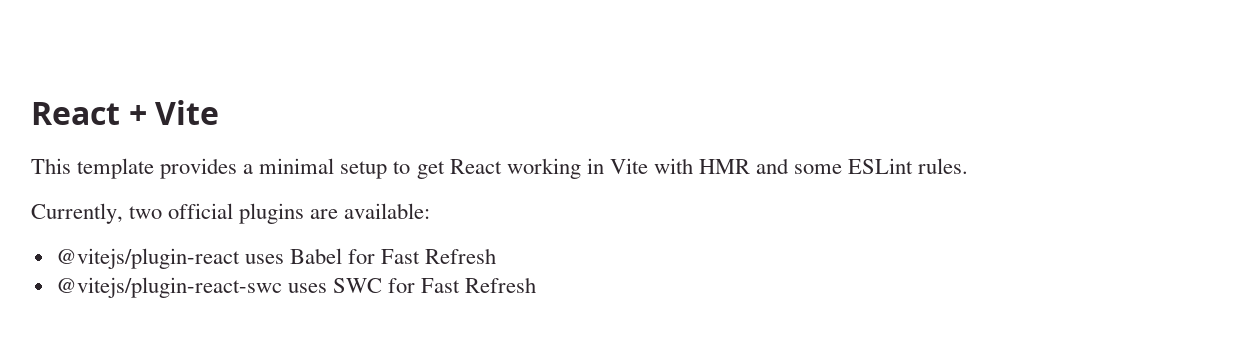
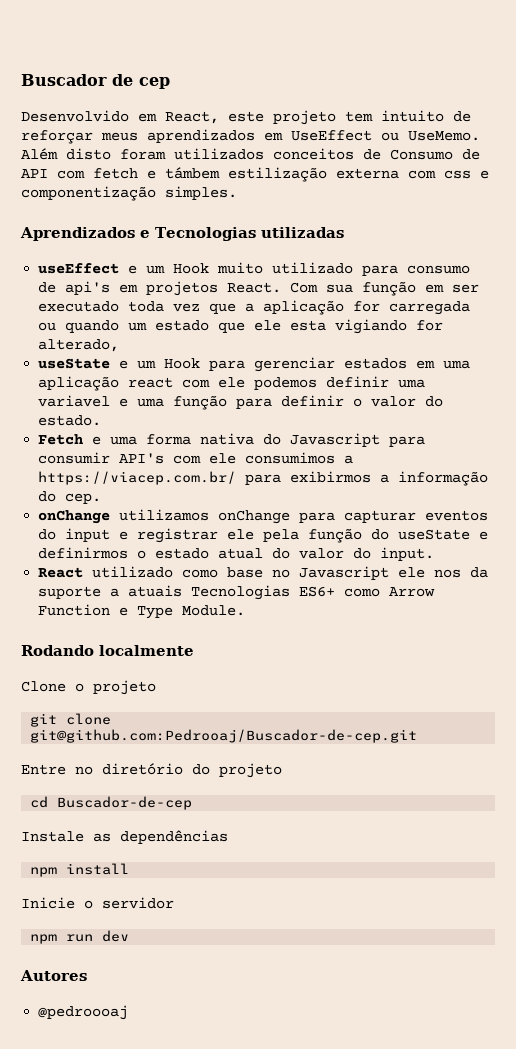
- React + Vite
- This template provides a minimal setup to get React working in Vite with HMR and some ESLint rules.
- Currently, two official plugins are available:
- @vitejs/plugin-react uses Babel for Fast Refresh
- @vitejs/plugin-react-swc uses SWC for Fast Refresh
+ Buscador de cep
+ Desenvolvido em React, este projeto tem intuito de reforçar meus aprendizados em UseEffect ou UseMemo. Além disto foram utilizados conceitos de Consumo de API com fetch e támbem estilização externa com css e componentização simples.
+ Aprendizados e Tecnologias utilizadas
+ useEffect e um Hook muito utilizado para consumo de api's em projetos React. Com sua função em ser executado toda vez que a aplicação for carregada ou quando um estado que ele esta vigiando for alterado,
+ useState e um Hook para gerenciar estados em uma aplicação react com ele podemos definir uma variavel e uma função para definir o valor do estado.
+ Fetch e uma forma nativa do Javascript para consumir API's com ele consumimos a https://viacep.com.br/ para exibirmos a informação do cep.
+ onChange utilizamos onChange para capturar eventos do input e registrar ele pela função do useState e definirmos o estado atual do valor do input.
+ React utilizado como base no Javascript ele nos da suporte a atuais Tecnologias ES6+ como Arrow Function e Type Module.
+ Rodando localmente
+ Clone o projeto
+ git clone git@github.com:Pedrooaj/Buscador-de-cep.git
+ Entre no diretório do projeto
+ cd Buscador-de-cep
+ Instale as dependências
+ npm install
+ Inicie o servidor
+ npm run dev
+ Autores
+ @pedroooaj

